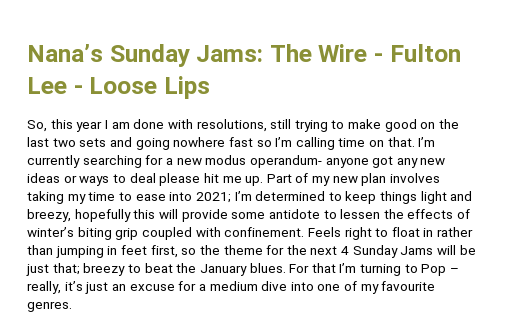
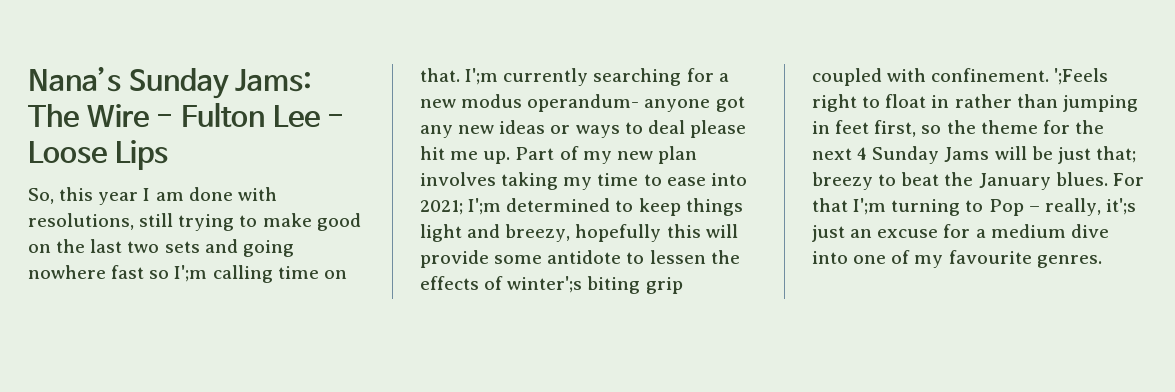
- So, this year I am done with resolutions, still trying to make good on the last two sets and going nowhere fast so I’m calling time on that.
+ So, this year I am done with resolutions, still trying to make good on the last two sets and going nowhere fast so I';m calling time on that.
- I’m currently searching for a new modus operandum- anyone got any new ideas or ways to deal please hit me up.
+ I';m currently searching for a new modus operandum- anyone got any new ideas or ways to deal please hit me up.
- Part of my new plan involves taking my time to ease into 2021; I’m determined to keep things light and breezy, hopefully this will provide some antidote to lessen the effects of winter’s biting grip coupled with confinement.
+ Part of my new plan involves taking my time to ease into 2021; I';m determined to keep things light and breezy, hopefully this will provide some antidote to lessen the effects of winter';s biting grip coupled with confinement.
- Feels right to float in rather than jumping in feet first, so the theme for the next 4 Sunday Jams will be just that; breezy to beat the January blues.
+ ';Feels right to float in rather than jumping in feet first, so the theme for the next 4 Sunday Jams will be just that; breezy to beat the January blues.
- For that I’m turning to Pop – really, it’s just an excuse for a medium dive into one of my favourite genres.
+ For that I';m turning to Pop – really, it';s just an excuse for a medium dive into one of my favourite genres.

